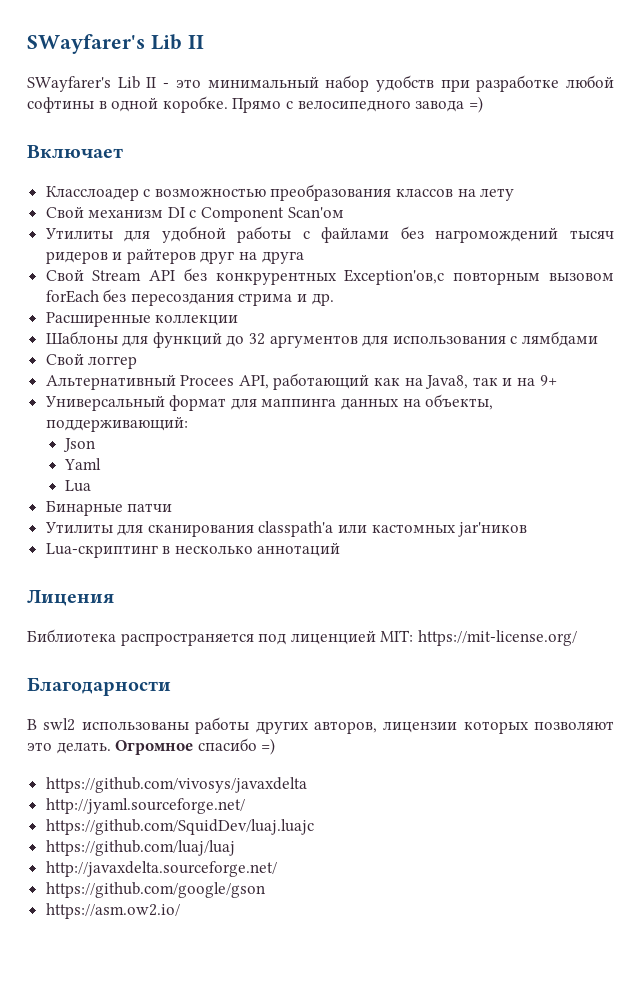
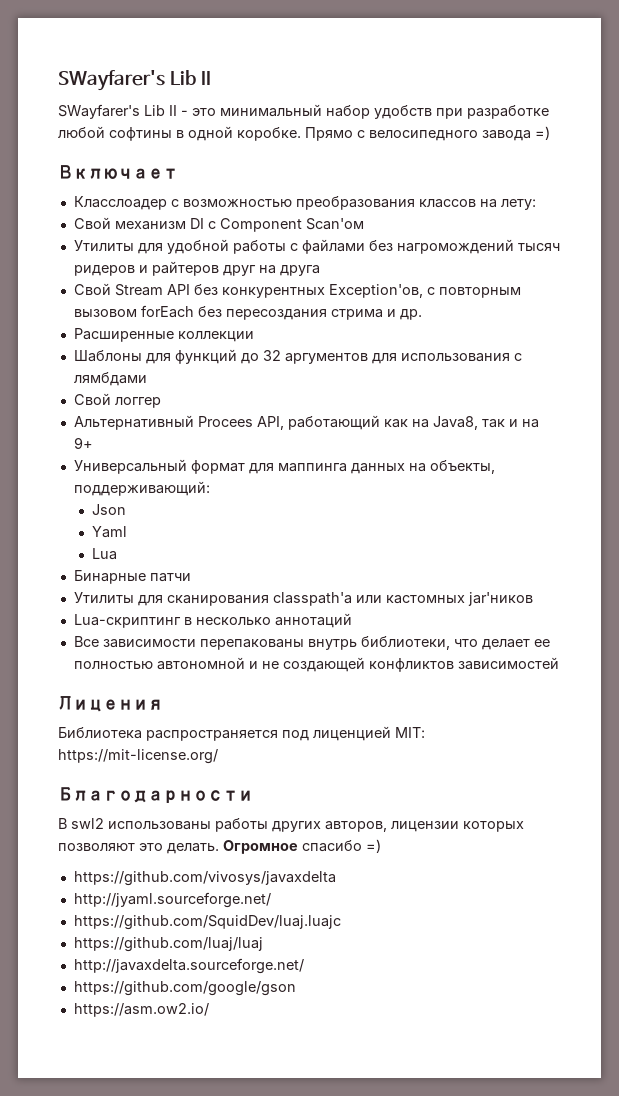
- Класслоадер с возможностью преобразования классов на лету
+ Класслоадер с возможностью преобразования классов на лету:
- Свой Stream API без конкрурентных Exception'ов,с повторным вызовом forEach без пересоздания стрима и др.
+ Свой Stream API без конкурентных Exception'ов, с повторным вызовом forEach без пересоздания стрима и др.
+ Все зависимости перепакованы внутрь библиотеки, что делает ее полностью автономной и не создающей конфликтов зависимостей

